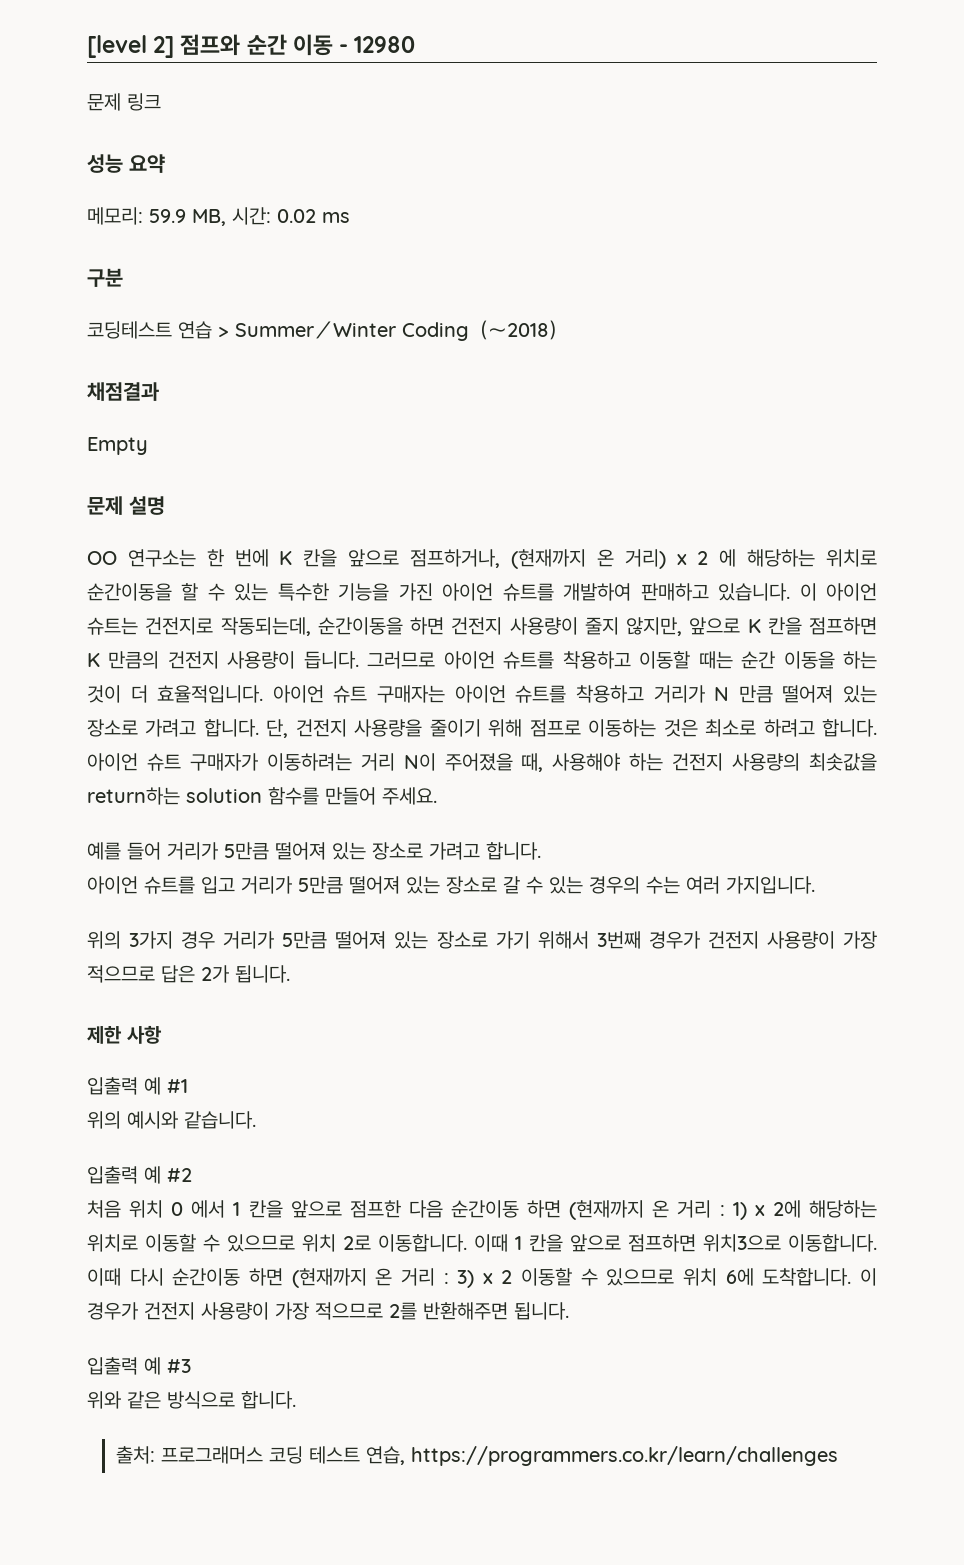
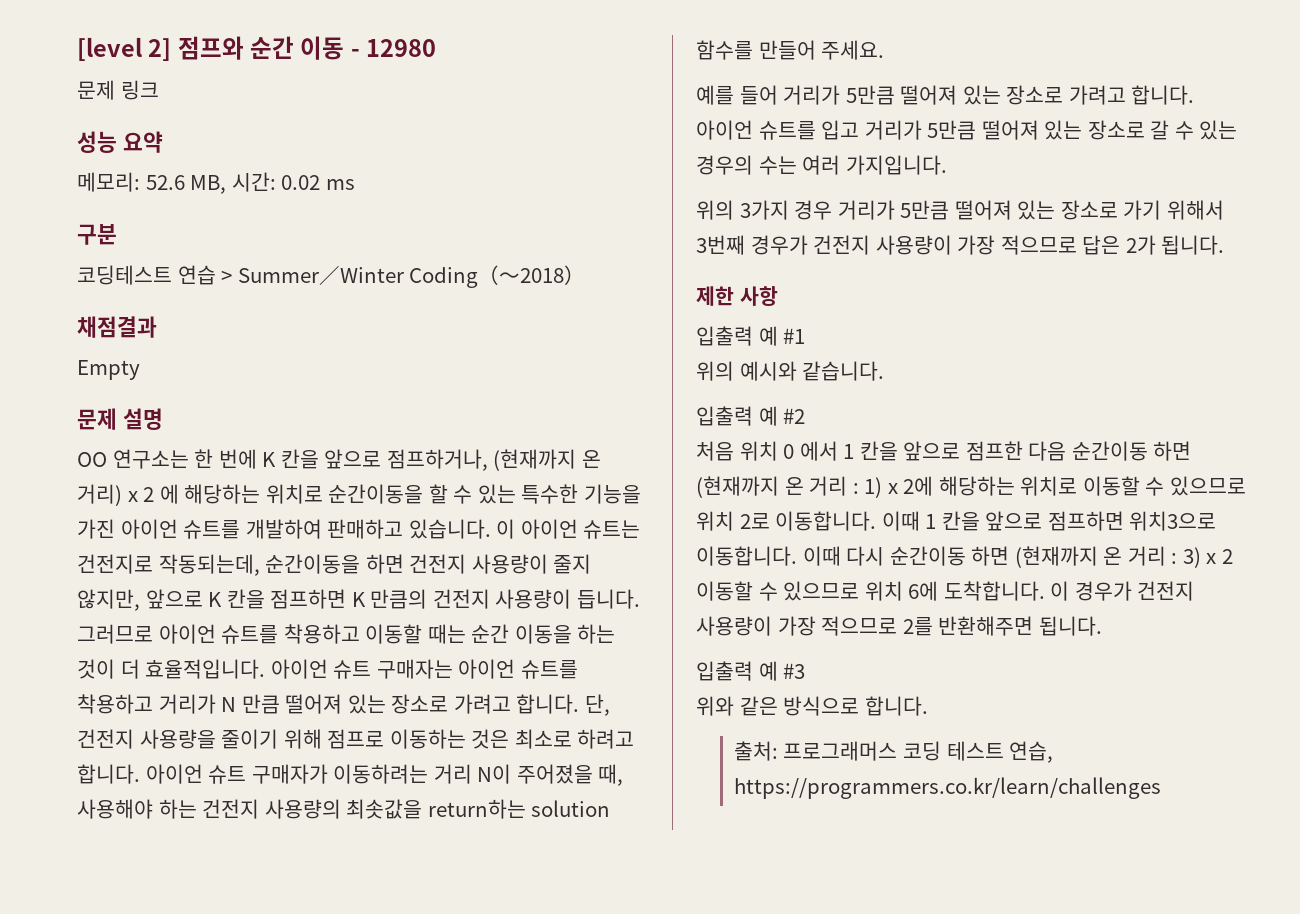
- 메모리: 59.9 MB, 시간: 0.02 ms
+ 메모리: 52.6 MB, 시간: 0.02 ms

